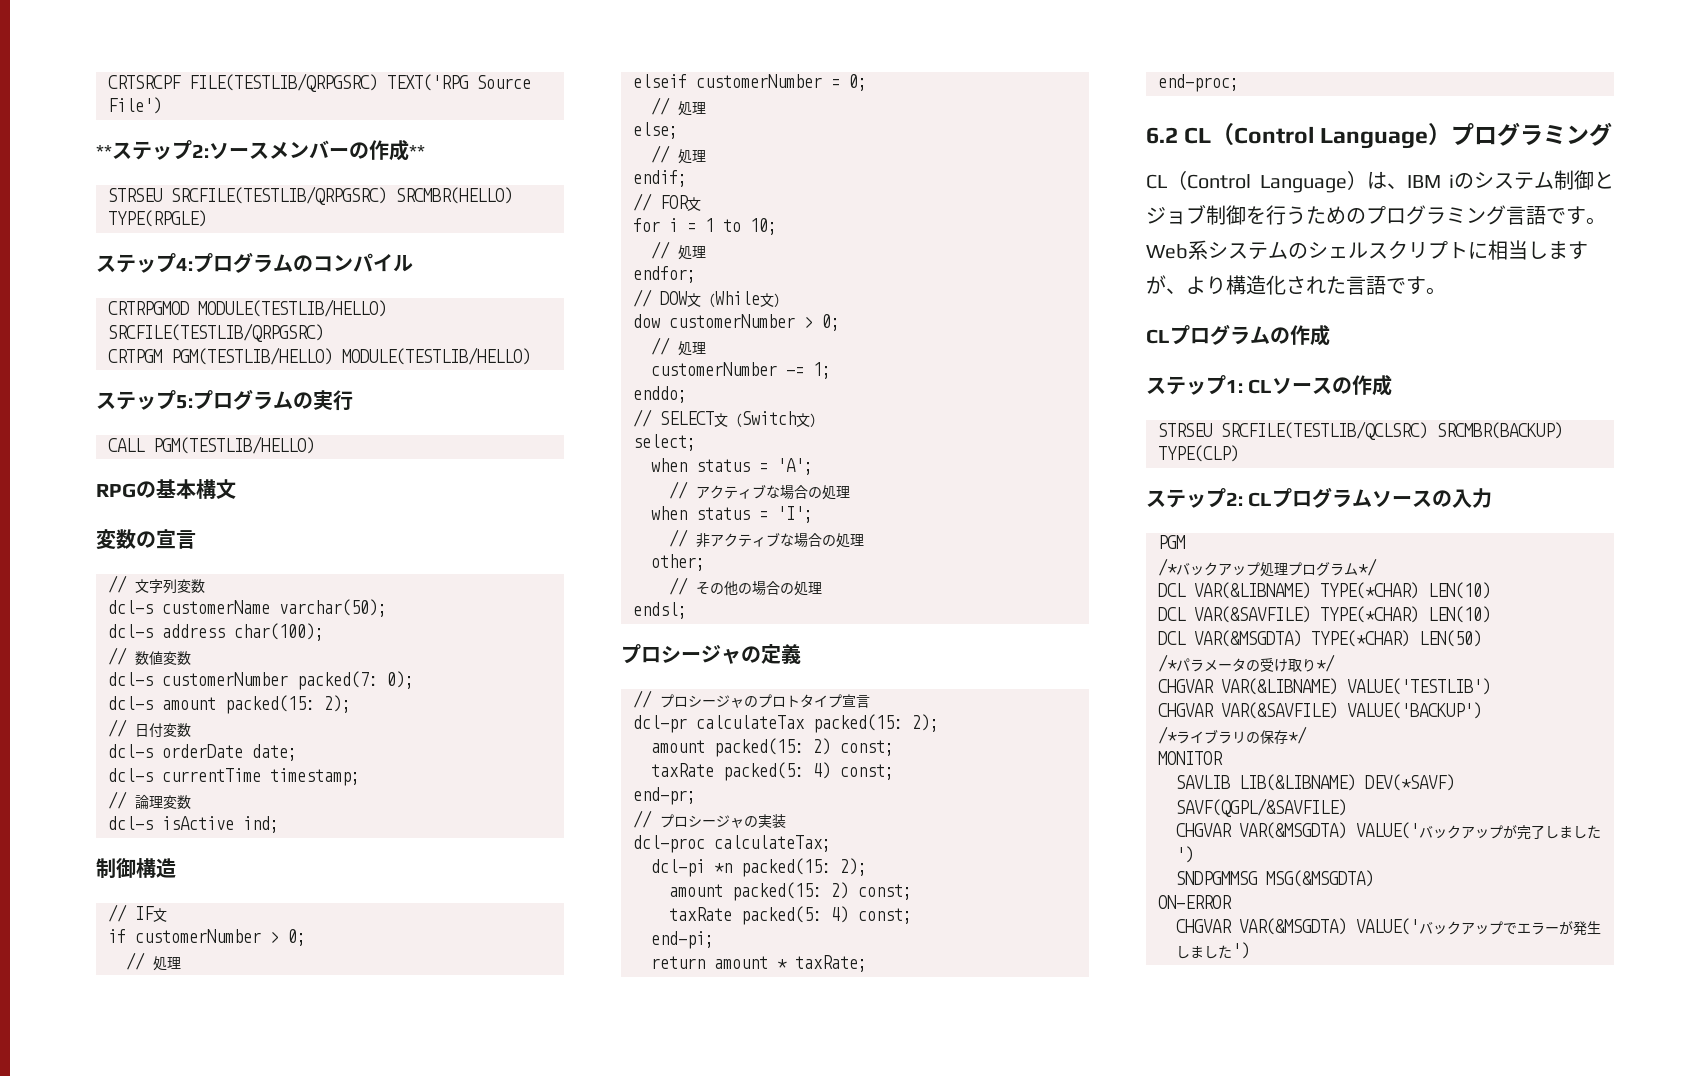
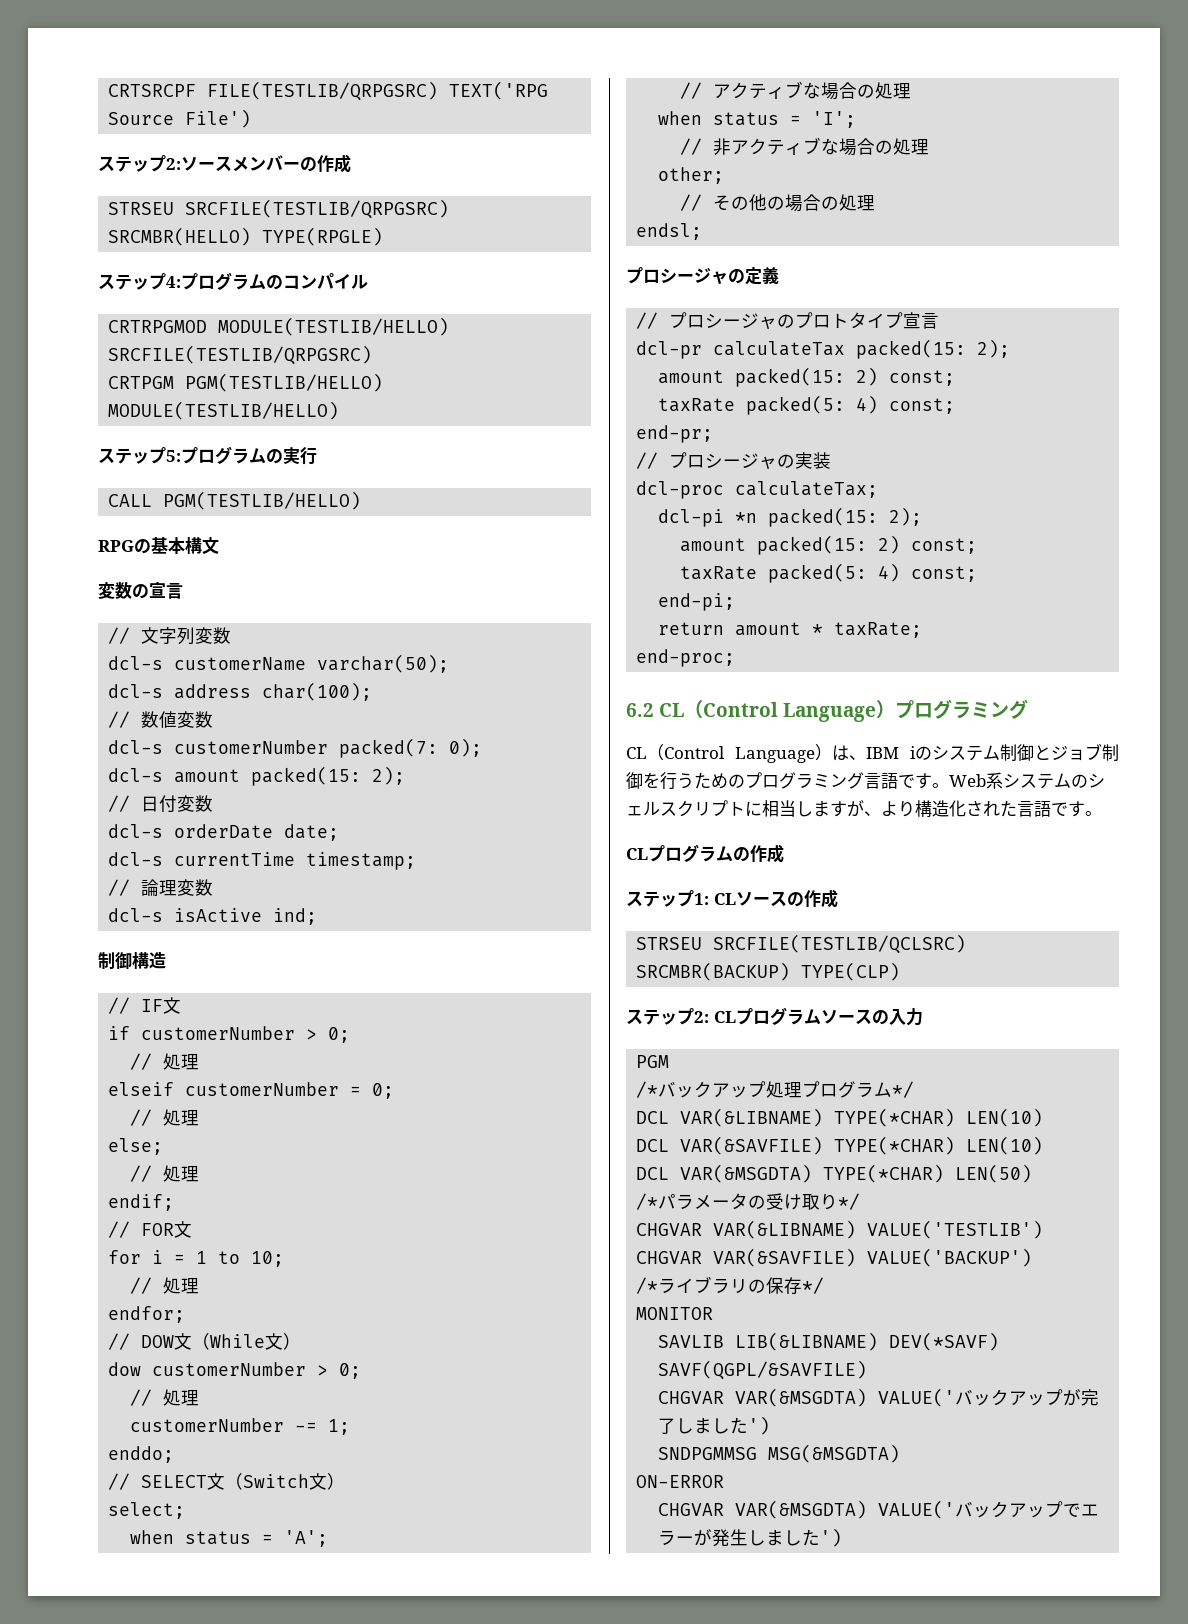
- **ステップ2:ソースメンバーの作成**
+ ステップ2:ソースメンバーの作成

